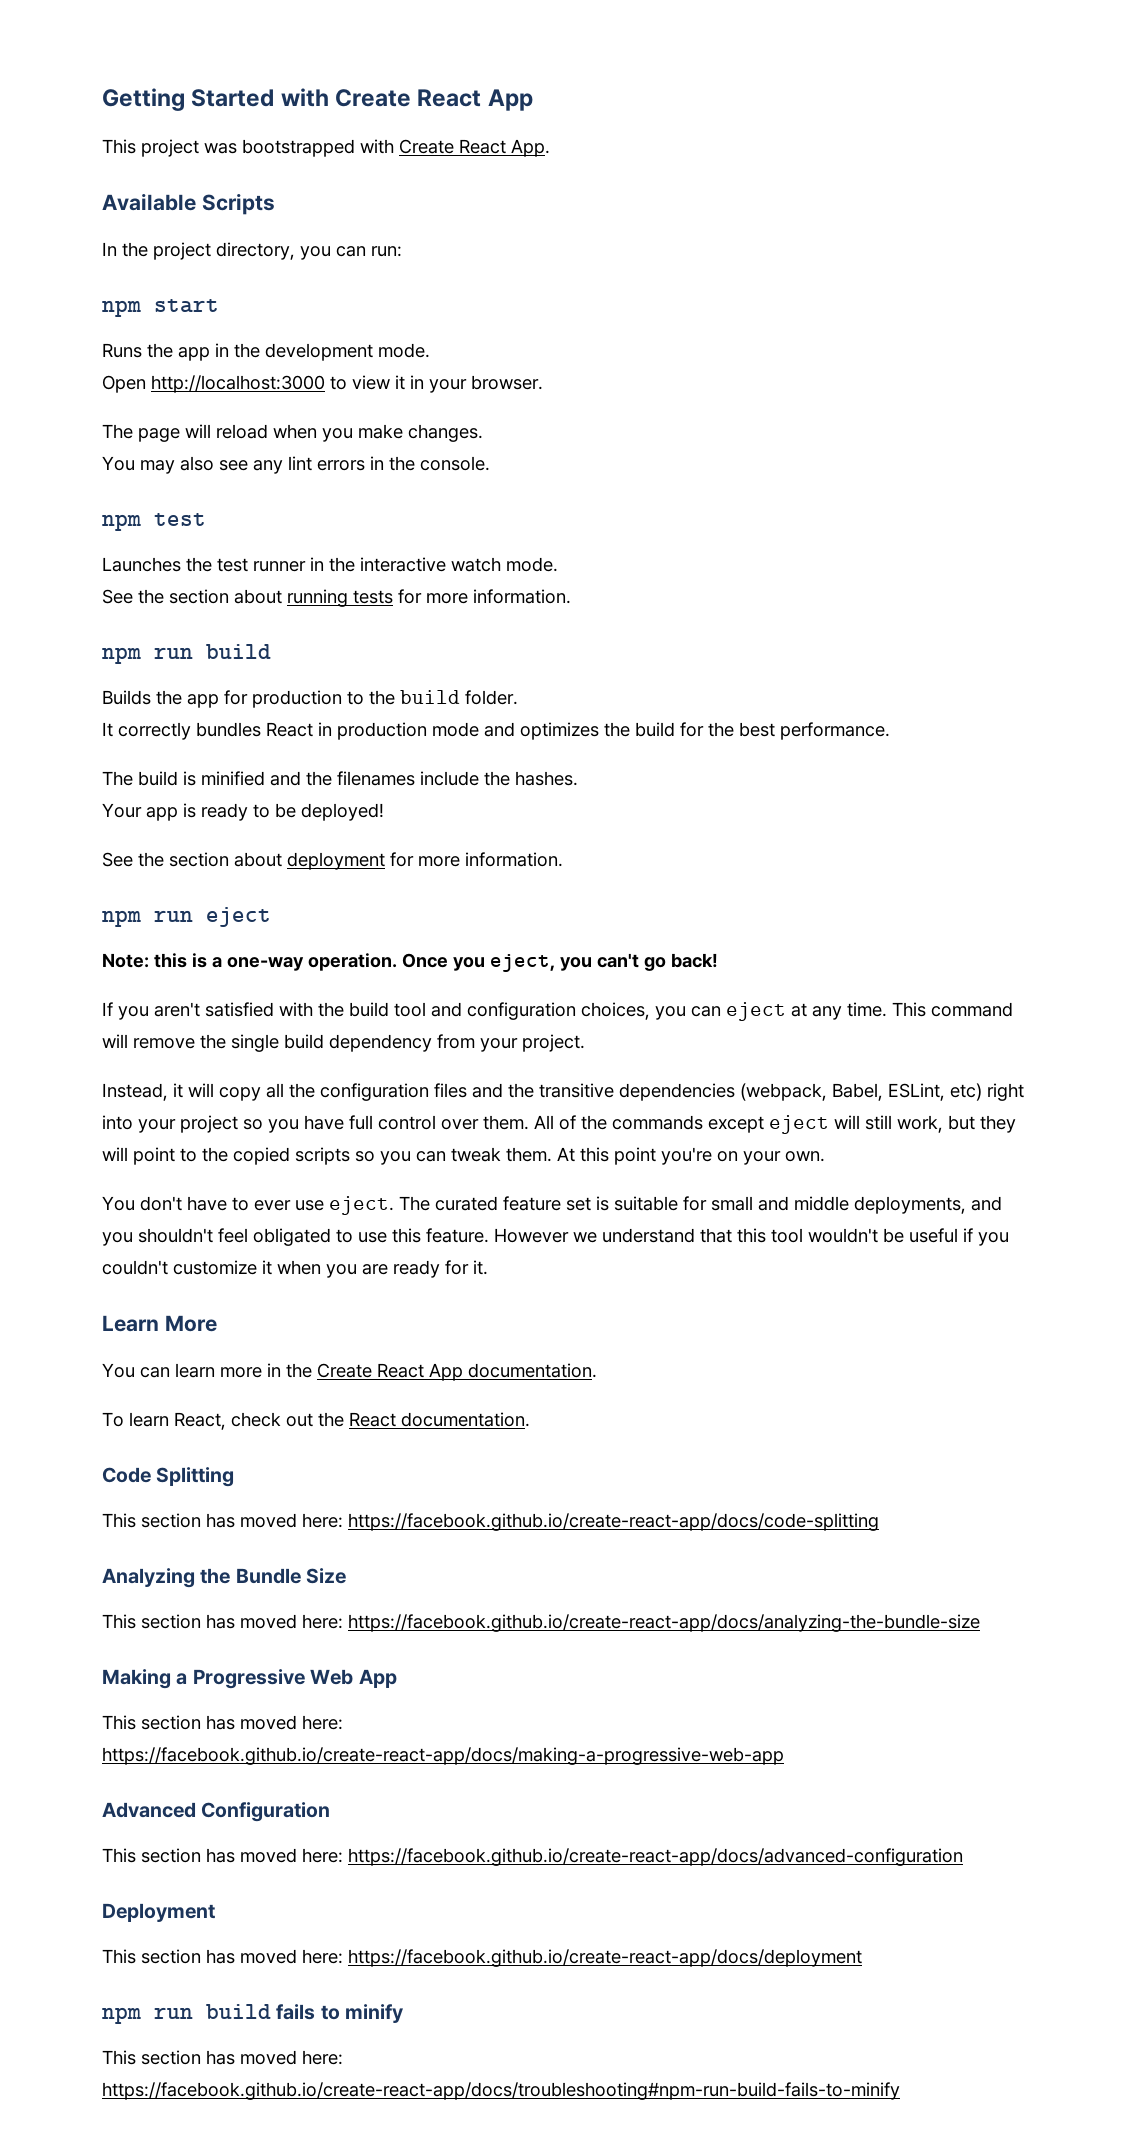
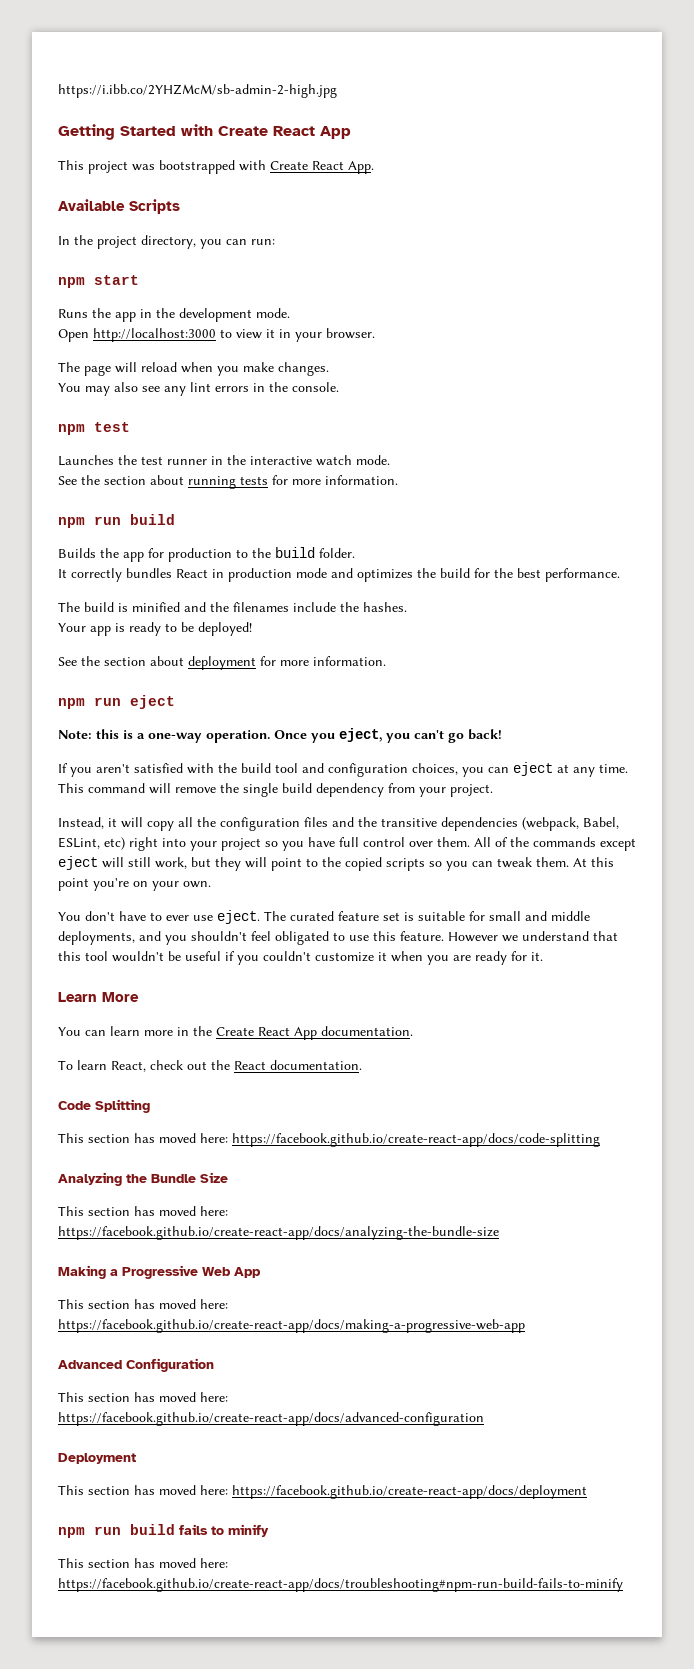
+ https://i.ibb.co/2YHZMcM/sb-admin-2-high.jpg

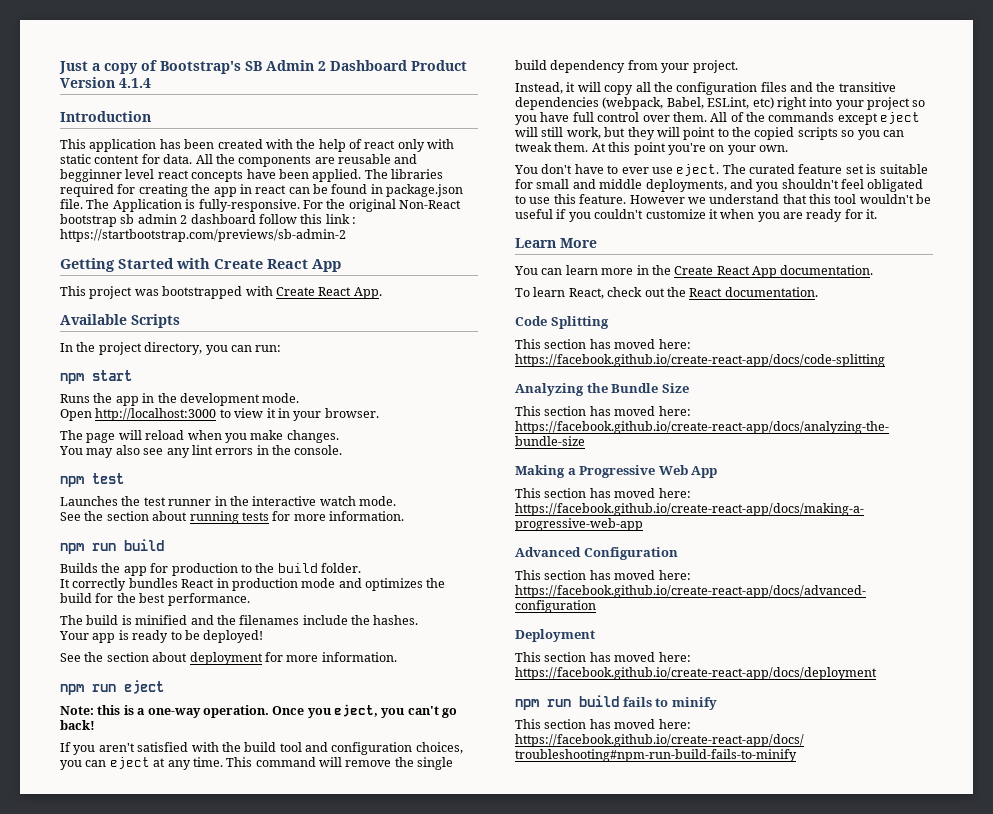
- https://i.ibb.co/2YHZMcM/sb-admin-2-high.jpg
+ Just a copy of Bootstrap's SB Admin 2 Dashboard Product Version 4.1.4
+ Introduction
+ This application has been created with the help of react only with static content for data. All the components are reusable and begginner level react concepts have been applied. The libraries required for creating the app in react can be found in package.json file. The Application is fully-responsive. For the original Non-React bootstrap sb admin 2 dashboard follow this link : https://startbootstrap.com/previews/sb-admin-2

